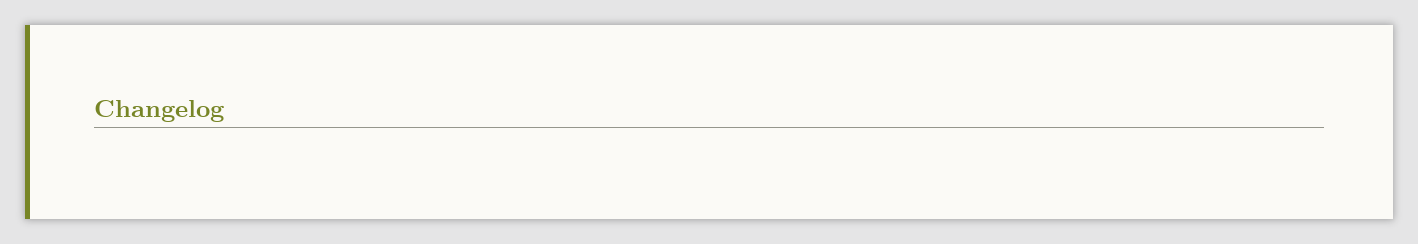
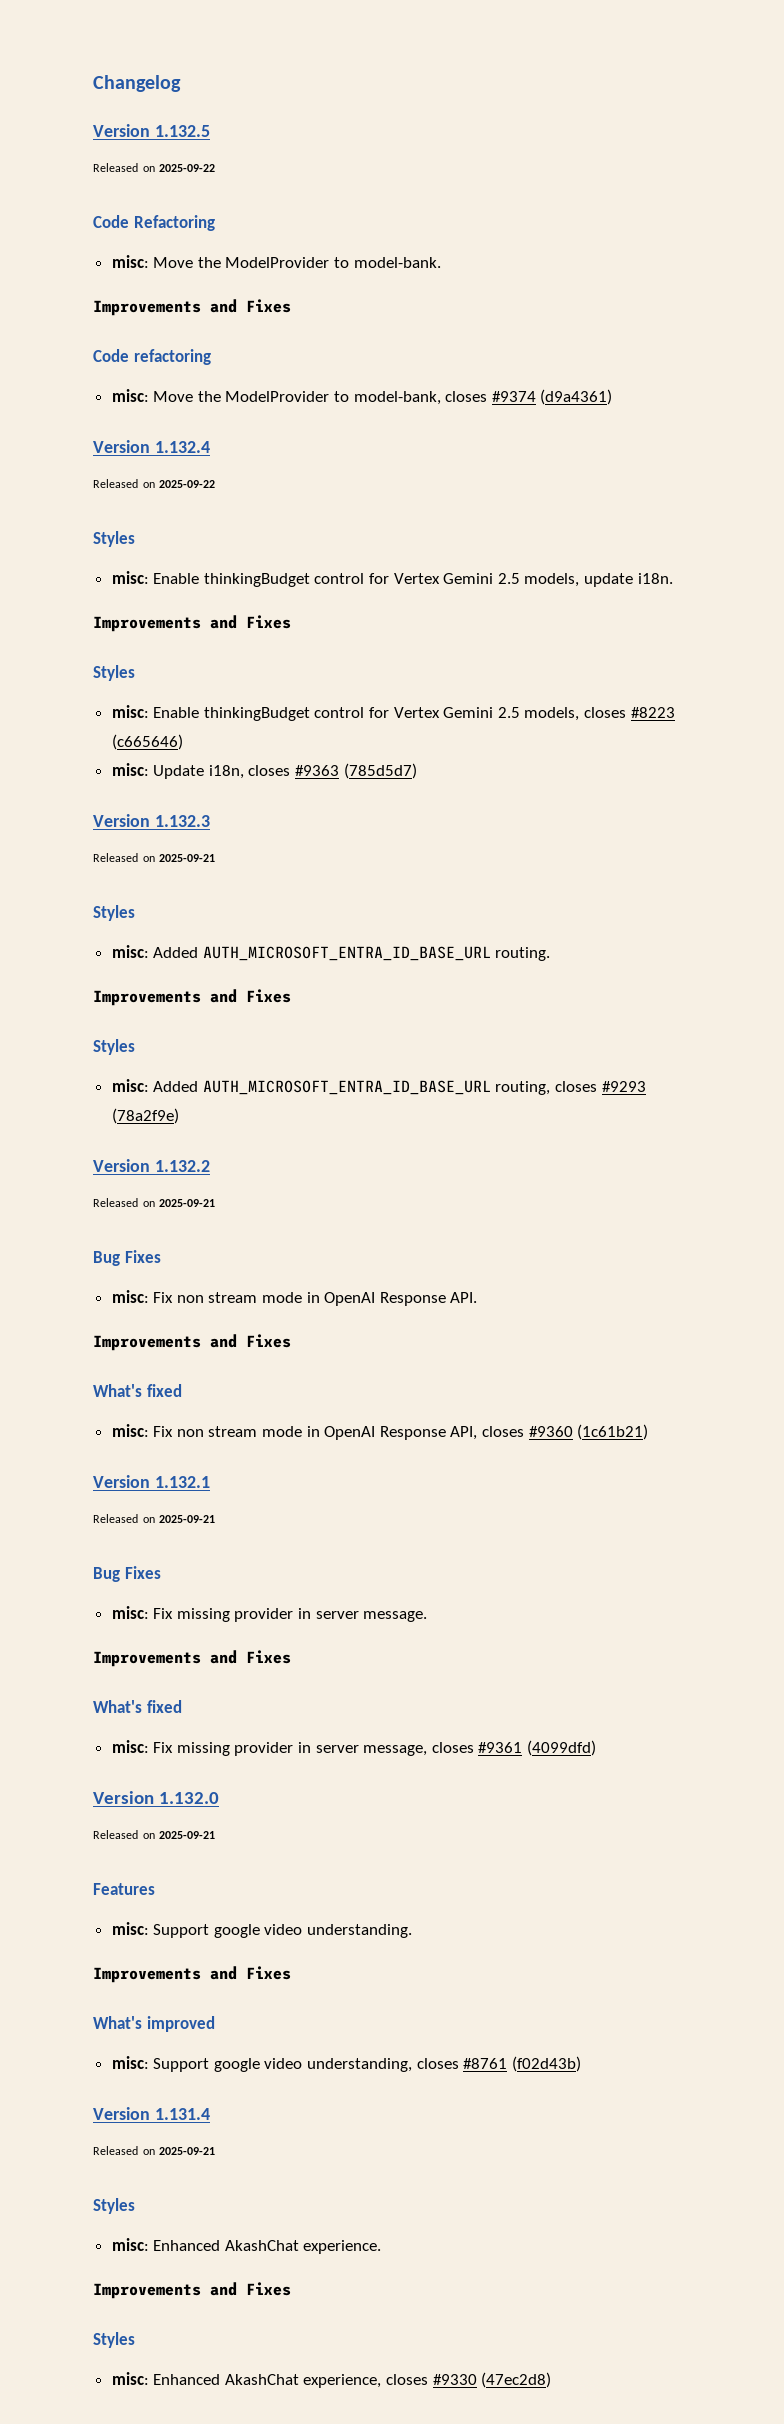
+ Version 1.132.5
+ Released on 2025-09-22
+ Code Refactoring
+ misc: Move the ModelProvider to model-bank.
+ Improvements and Fixes
+ Code refactoring
+ misc: Move the ModelProvider to model-bank, closes #9374 (d9a4361)
+ Version 1.132.4
+ Released on 2025-09-22
+ Styles
+ misc: Enable thinkingBudget control for Vertex Gemini 2.5 models, update i18n.
+ Improvements and Fixes
+ Styles
+ misc: Enable thinkingBudget control for Vertex Gemini 2.5 models, closes #8223 (c665646)
+ misc: Update i18n, closes #9363 (785d5d7)
+ Version 1.132.3
+ Released on 2025-09-21
+ Styles
+ misc: Added AUTH_MICROSOFT_ENTRA_ID_BASE_URL routing.
+ Improvements and Fixes
+ Styles
+ misc: Added AUTH_MICROSOFT_ENTRA_ID_BASE_URL routing, closes #9293 (78a2f9e)
+ Version 1.132.2
+ Released on 2025-09-21
+ Bug Fixes
+ misc: Fix non stream mode in OpenAI Response API.
+ Improvements and Fixes
+ What's fixed
+ misc: Fix non stream mode in OpenAI Response API, closes #9360 (1c61b21)
+ Version 1.132.1
+ Released on 2025-09-21
+ Bug Fixes
+ misc: Fix missing provider in server message.
+ Improvements and Fixes
+ What's fixed
+ misc: Fix missing provider in server message, closes #9361 (4099dfd)
+ Version 1.132.0
+ Released on 2025-09-21
+ Features
+ misc: Support google video understanding.
+ Improvements and Fixes
+ What's improved
+ misc: Support google video understanding, closes #8761 (f02d43b)
+ Version 1.131.4
+ Released on 2025-09-21
+ Styles
+ misc: Enhanced AkashChat experience.
+ Improvements and Fixes
+ Styles
+ misc: Enhanced AkashChat experience, closes #9330 (47ec2d8)

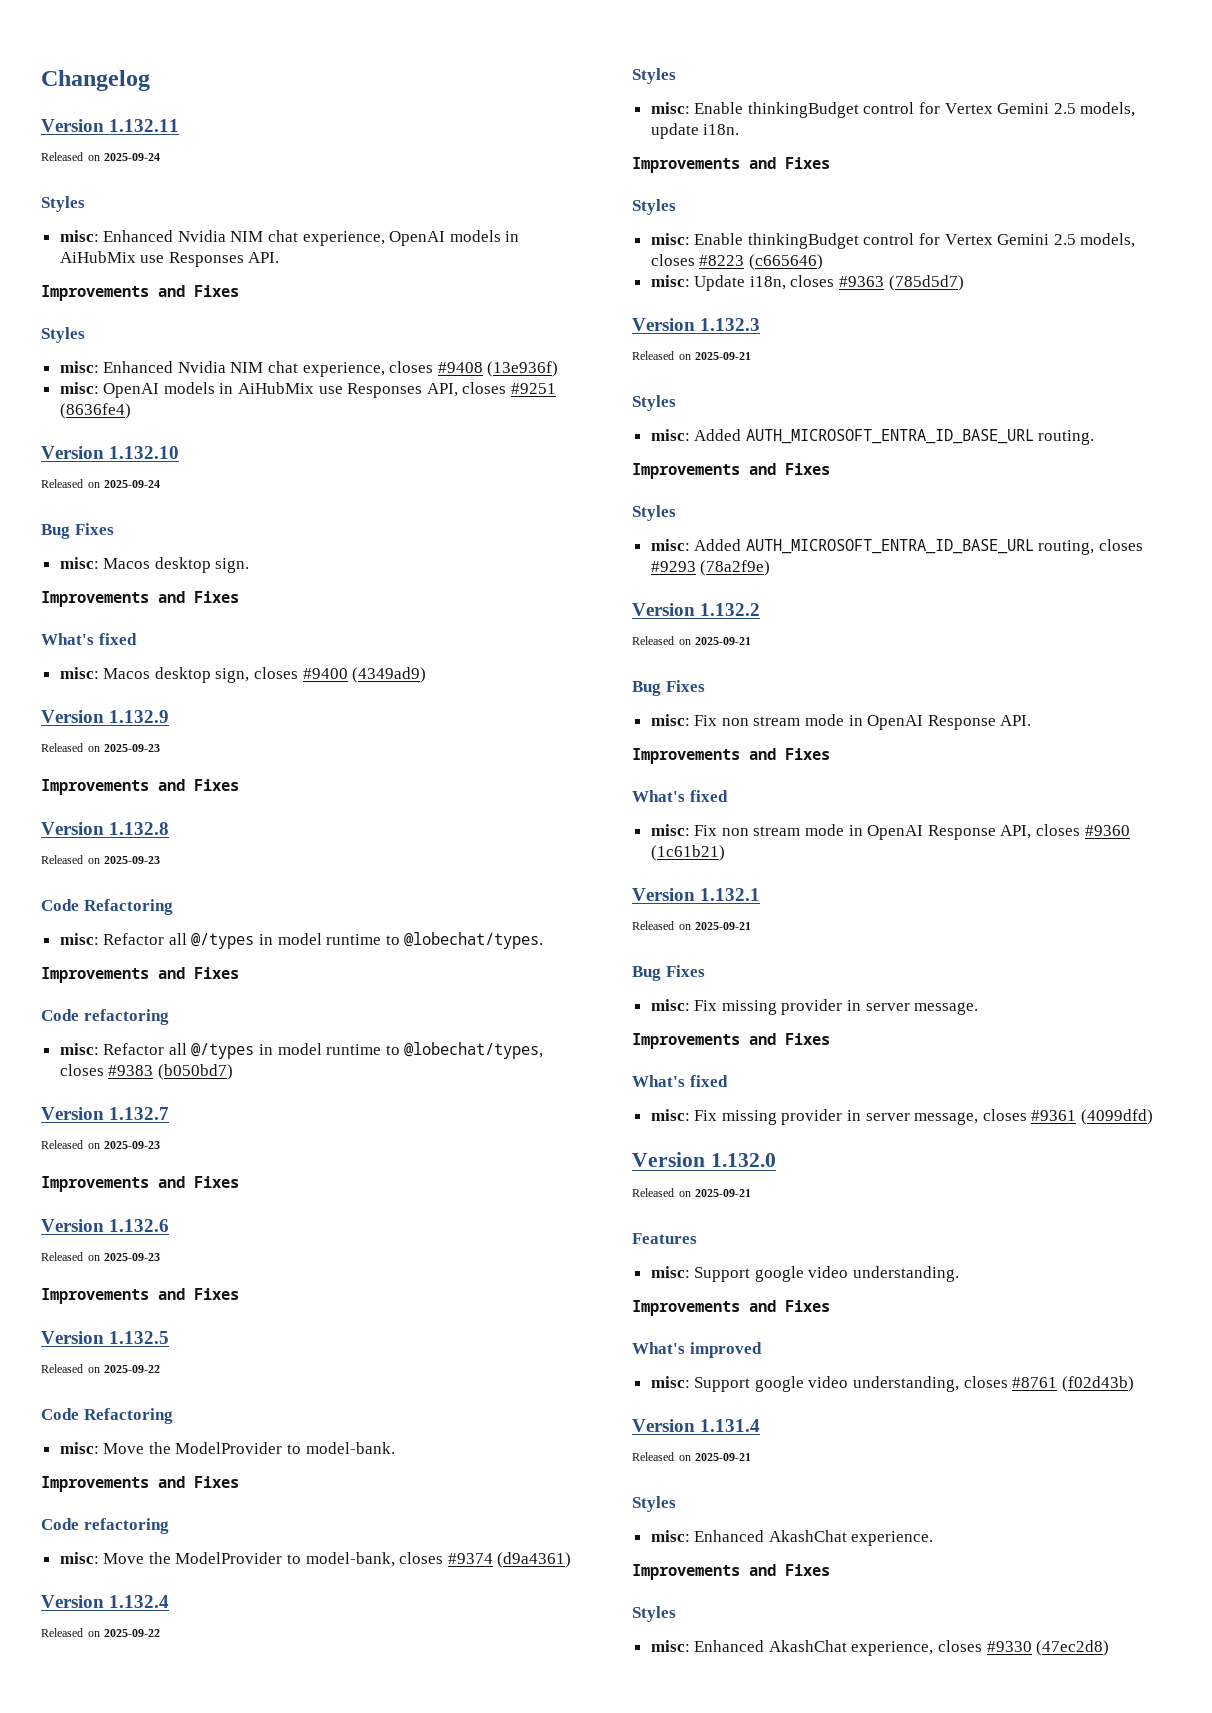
+ Version 1.132.11
+ Released on 2025-09-24
+ Styles
+ misc: Enhanced Nvidia NIM chat experience, OpenAI models in AiHubMix use Responses API.
+ Improvements and Fixes
+ Styles
+ misc: Enhanced Nvidia NIM chat experience, closes #9408 (13e936f)
+ misc: OpenAI models in AiHubMix use Responses API, closes #9251 (8636fe4)
+ Version 1.132.10
+ Released on 2025-09-24
+ Bug Fixes
+ misc: Macos desktop sign.
+ Improvements and Fixes
+ What's fixed
+ misc: Macos desktop sign, closes #9400 (4349ad9)
+ Version 1.132.9
+ Released on 2025-09-23
+ Improvements and Fixes
+ Version 1.132.8
+ Released on 2025-09-23
+ Code Refactoring
+ misc: Refactor all @/types in model runtime to @lobechat/types.
+ Improvements and Fixes
+ Code refactoring
+ misc: Refactor all @/types in model runtime to @lobechat/types, closes #9383 (b050bd7)
+ Version 1.132.7
+ Released on 2025-09-23
+ Improvements and Fixes
+ Version 1.132.6
+ Released on 2025-09-23
+ Improvements and Fixes

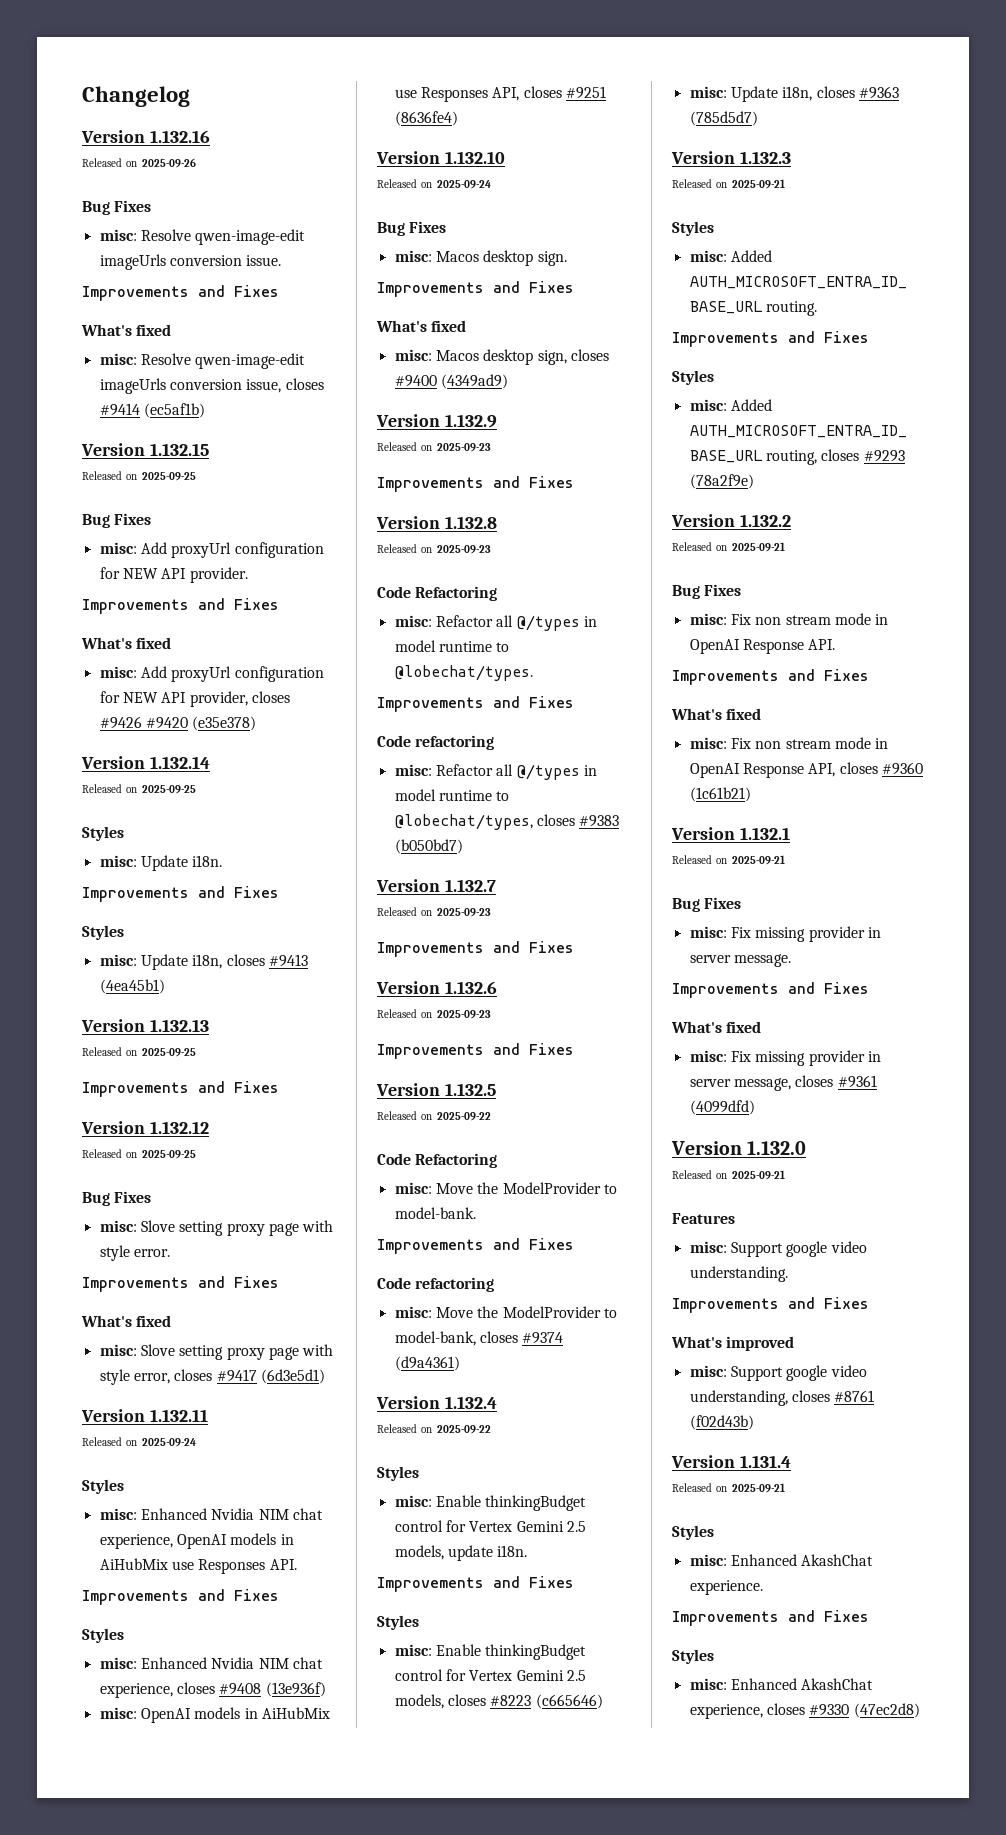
+ Version 1.132.16
+ Released on 2025-09-26
+ Bug Fixes
+ misc: Resolve qwen-image-edit imageUrls conversion issue.
+ Improvements and Fixes
+ What's fixed
+ misc: Resolve qwen-image-edit imageUrls conversion issue, closes #9414 (ec5af1b)
+ Version 1.132.15
+ Released on 2025-09-25
+ Bug Fixes
+ misc: Add proxyUrl configuration for NEW API provider.
+ Improvements and Fixes
+ What's fixed
+ misc: Add proxyUrl configuration for NEW API provider, closes #9426 #9420 (e35e378)
+ Version 1.132.14
+ Released on 2025-09-25
+ Styles
+ misc: Update i18n.
+ Improvements and Fixes
+ Styles
+ misc: Update i18n, closes #9413 (4ea45b1)
+ Version 1.132.13
+ Released on 2025-09-25
+ Improvements and Fixes
+ Version 1.132.12
+ Released on 2025-09-25
+ Bug Fixes
+ misc: Slove setting proxy page with style error.
+ Improvements and Fixes
+ What's fixed
+ misc: Slove setting proxy page with style error, closes #9417 (6d3e5d1)

